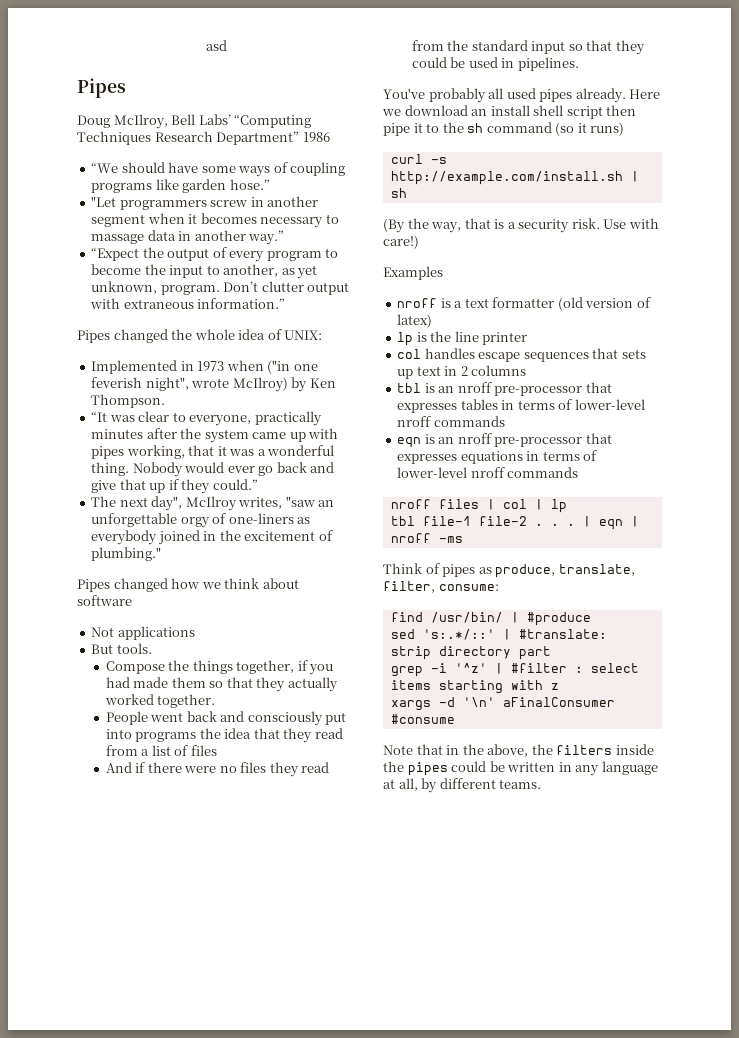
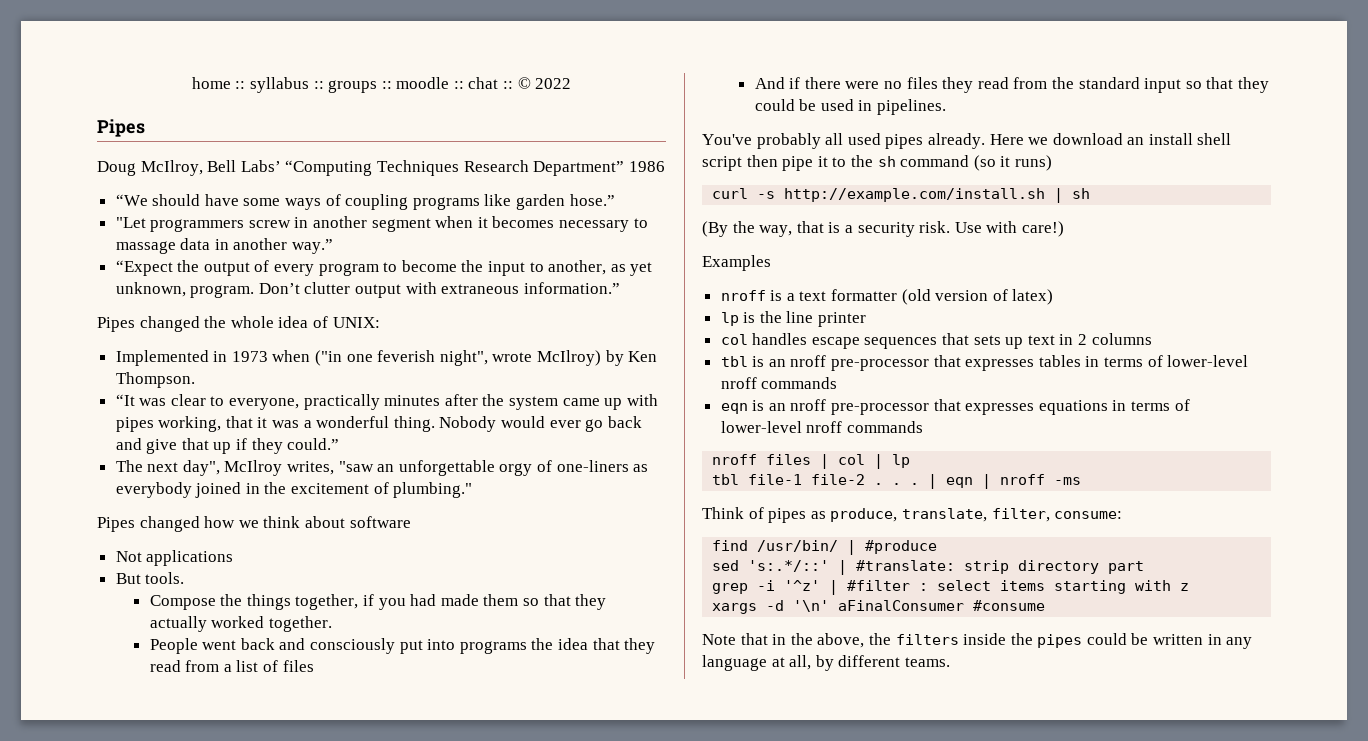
- asd
+ home :: syllabus :: groups :: moodle :: chat :: © 2022

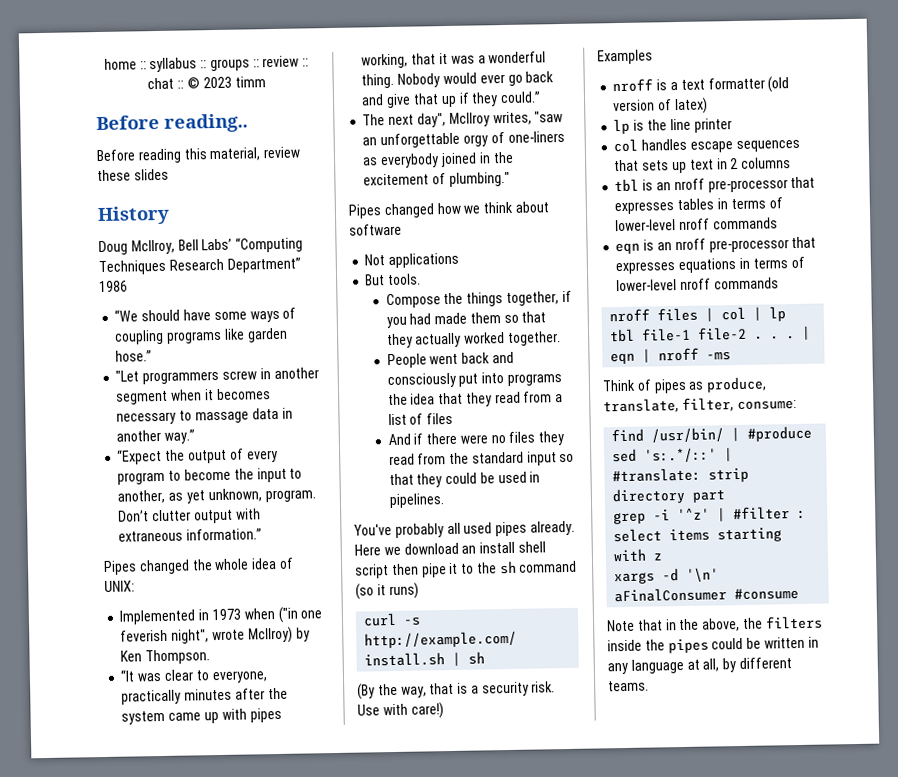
- home :: syllabus :: groups :: moodle :: chat :: © 2022
- Pipes
+ home :: syllabus :: groups :: review :: chat :: © 2023 timm
+ Before reading..
+ Before reading this material, review these slides
+ History

